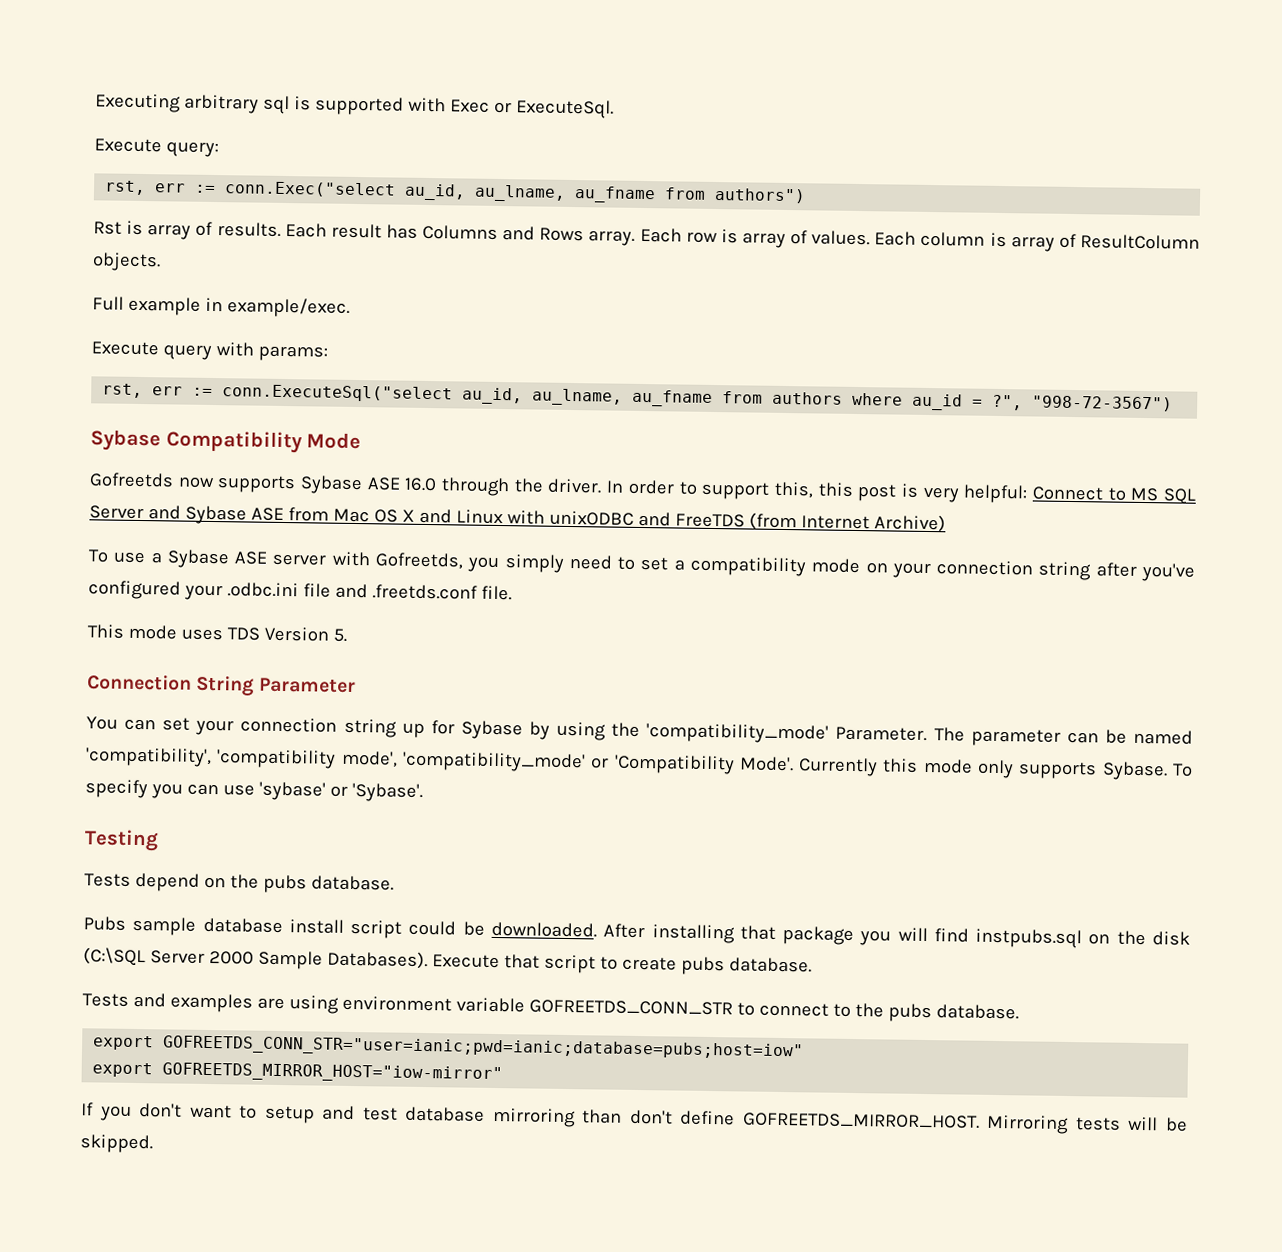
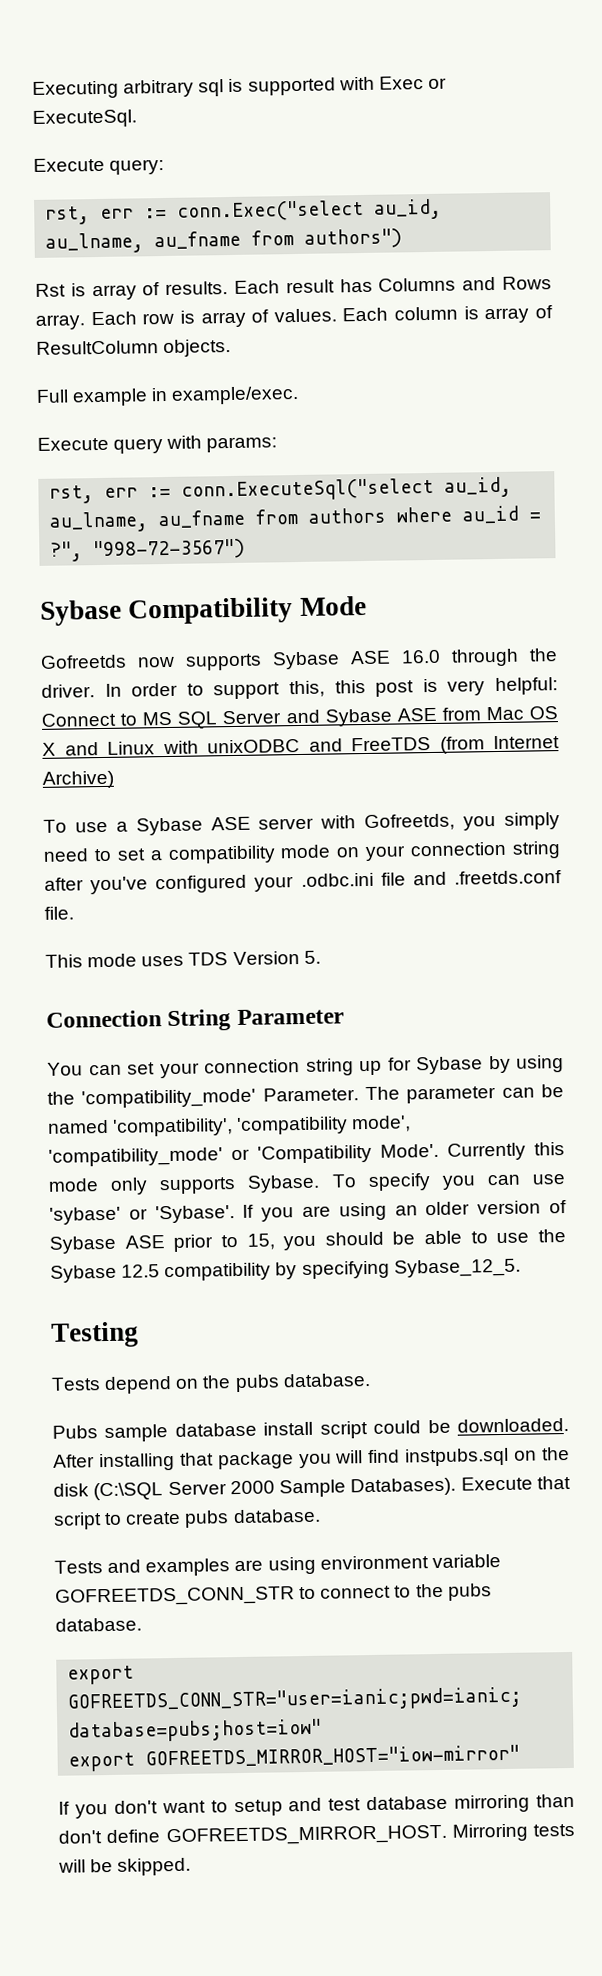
+ If you are using an older version of Sybase ASE prior to 15, you should be able to use the Sybase 12.5 compatibility by specifying Sybase_12_5.

